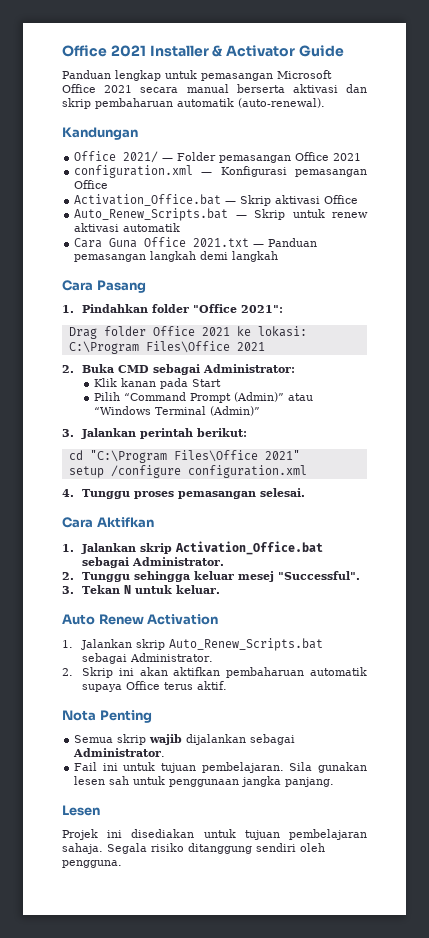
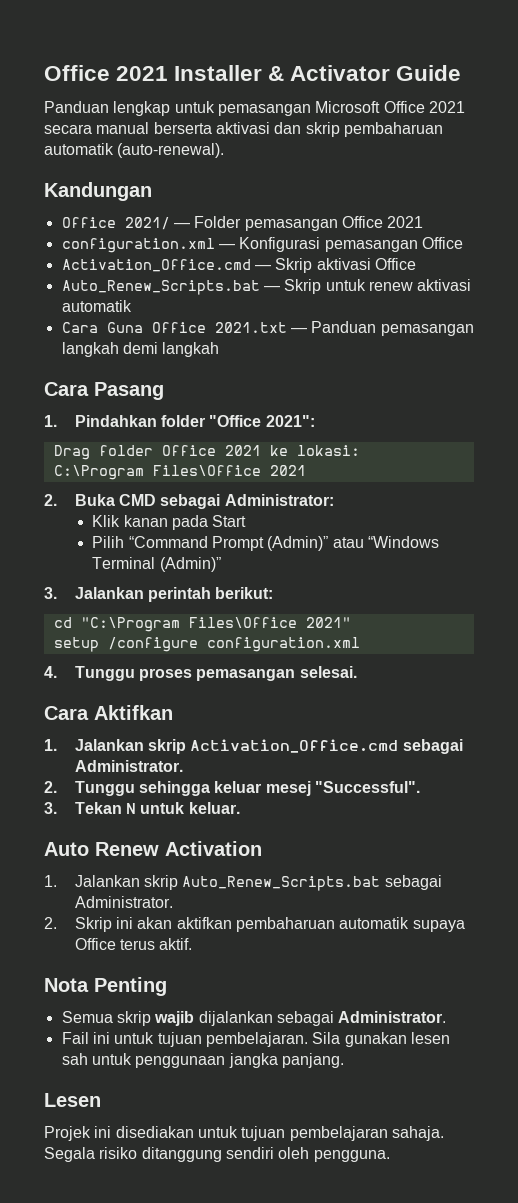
- Activation_Office.bat — Skrip aktivasi Office
+ Activation_Office.cmd — Skrip aktivasi Office
- 1. Jalankan skrip Activation_Office.bat sebagai Administrator.
+ 1. Jalankan skrip Activation_Office.cmd sebagai Administrator.

